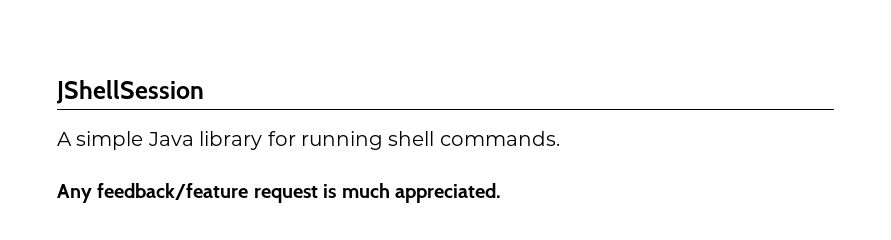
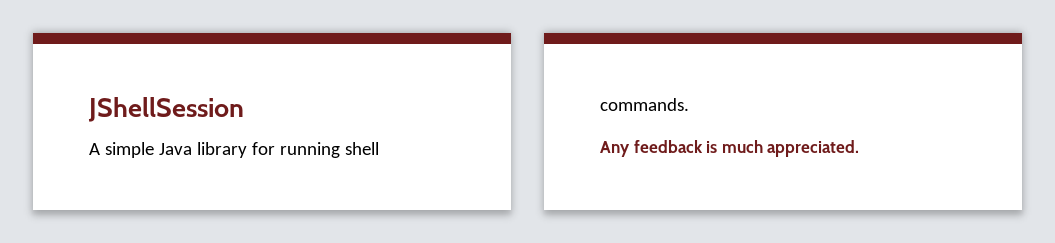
- Any feedback/feature request is much appreciated.
+ Any feedback is much appreciated.

